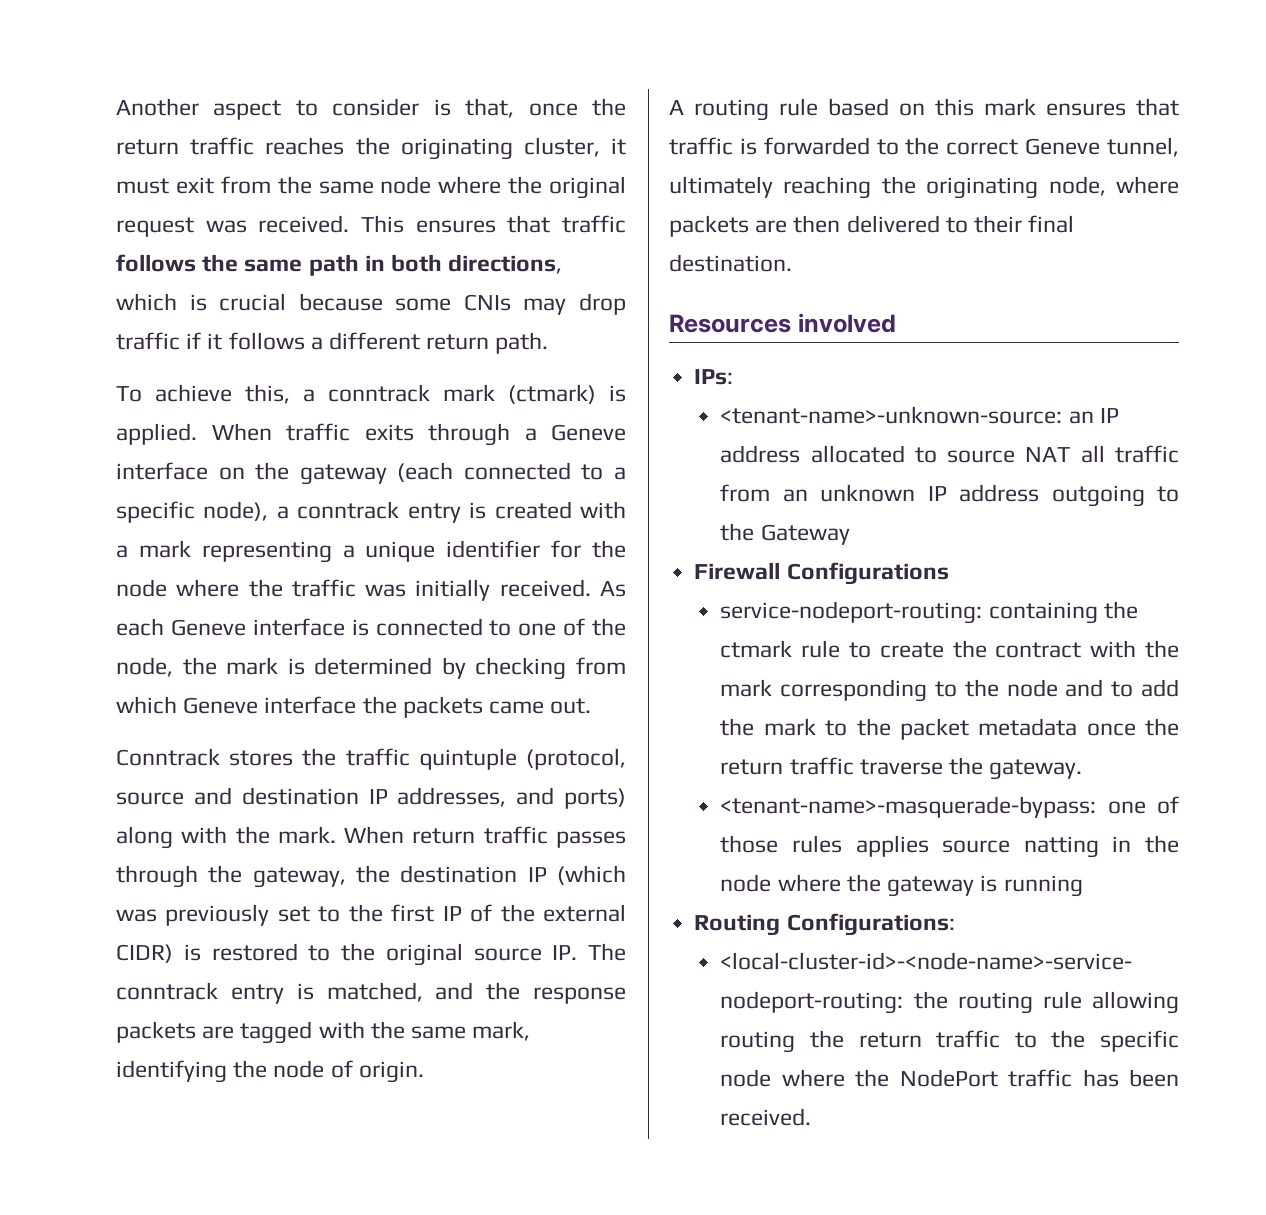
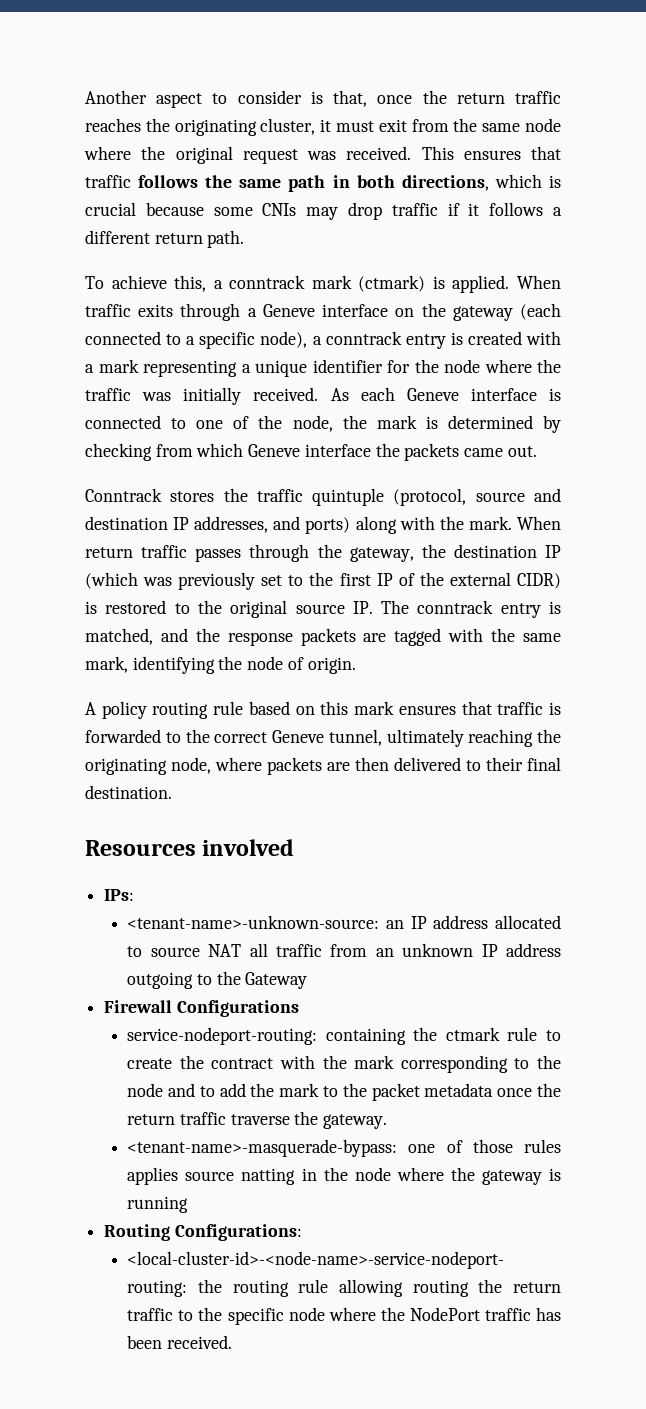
- A routing rule based on this mark ensures that traffic is forwarded to the correct Geneve tunnel, ultimately reaching the originating node, where packets are then delivered to their final destination.
+ A policy routing rule based on this mark ensures that traffic is forwarded to the correct Geneve tunnel, ultimately reaching the originating node, where packets are then delivered to their final destination.

